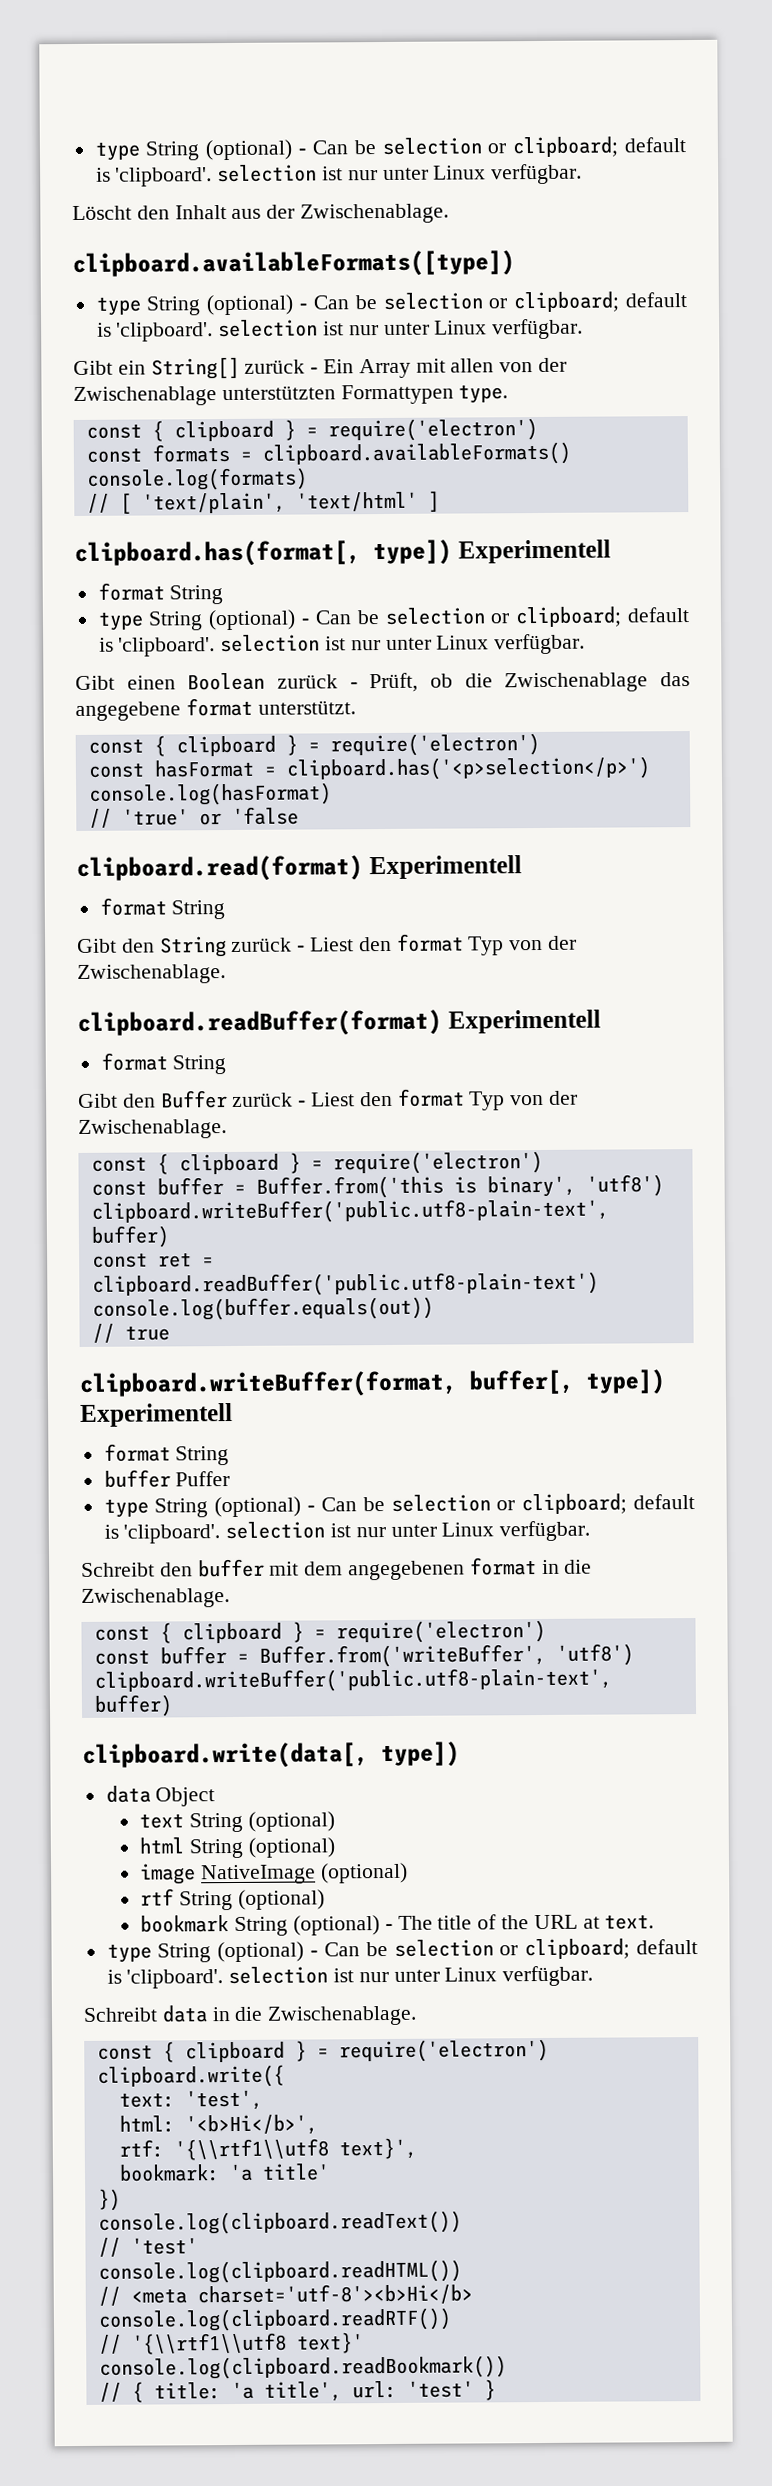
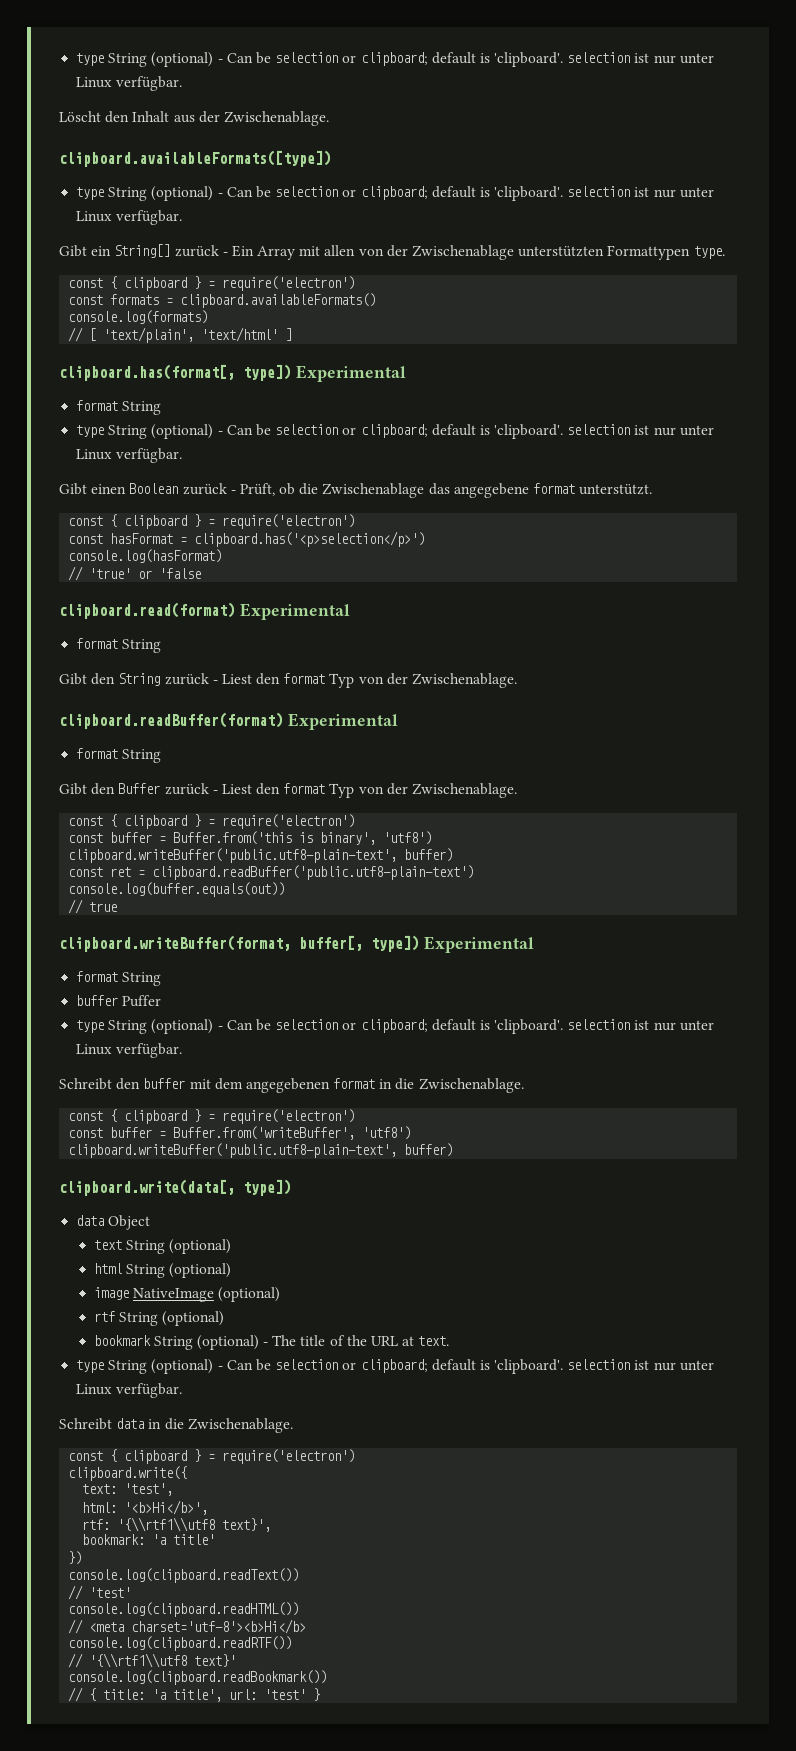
- clipboard.has(format[, type]) Experimentell
+ clipboard.has(format[, type]) Experimental
- clipboard.read(format) Experimentell
+ clipboard.read(format) Experimental
- clipboard.readBuffer(format) Experimentell
+ clipboard.readBuffer(format) Experimental
- clipboard.writeBuffer(format, buffer[, type]) Experimentell
+ clipboard.writeBuffer(format, buffer[, type]) Experimental

